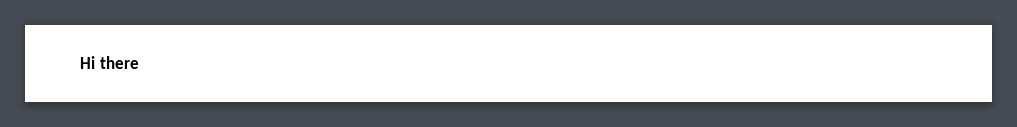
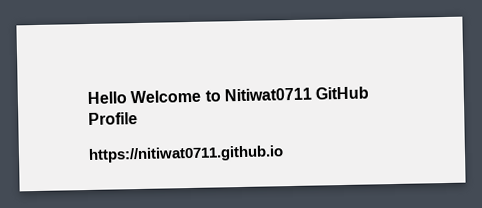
- Hi there
+ Hello Welcome to Nitiwat0711 GitHub Profile
+ https://nitiwat0711.github.io

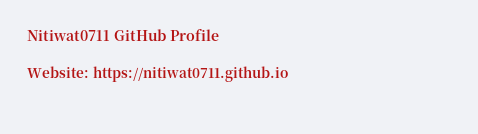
- Hello Welcome to Nitiwat0711 GitHub Profile
+ Nitiwat0711 GitHub Profile
- https://nitiwat0711.github.io
+ Website: https://nitiwat0711.github.io

